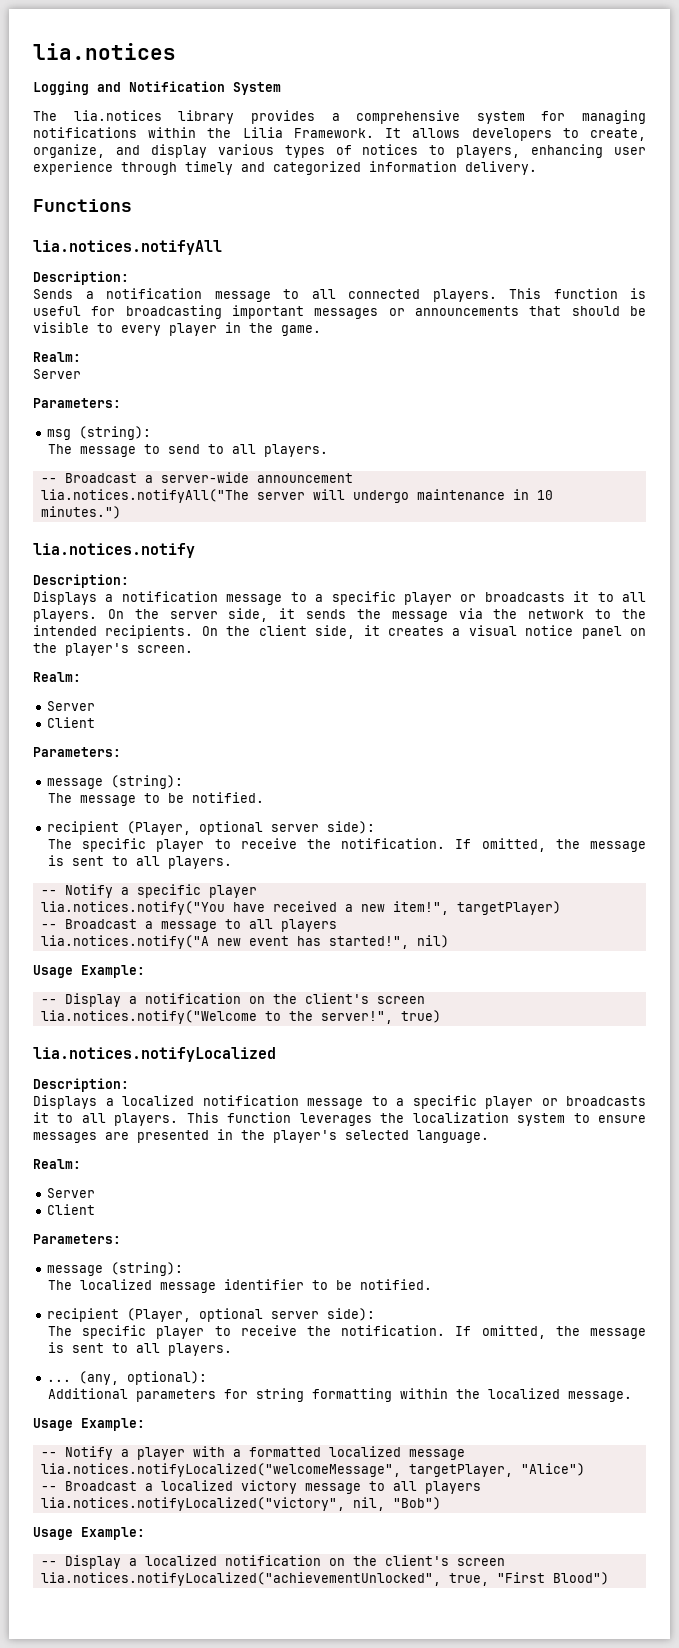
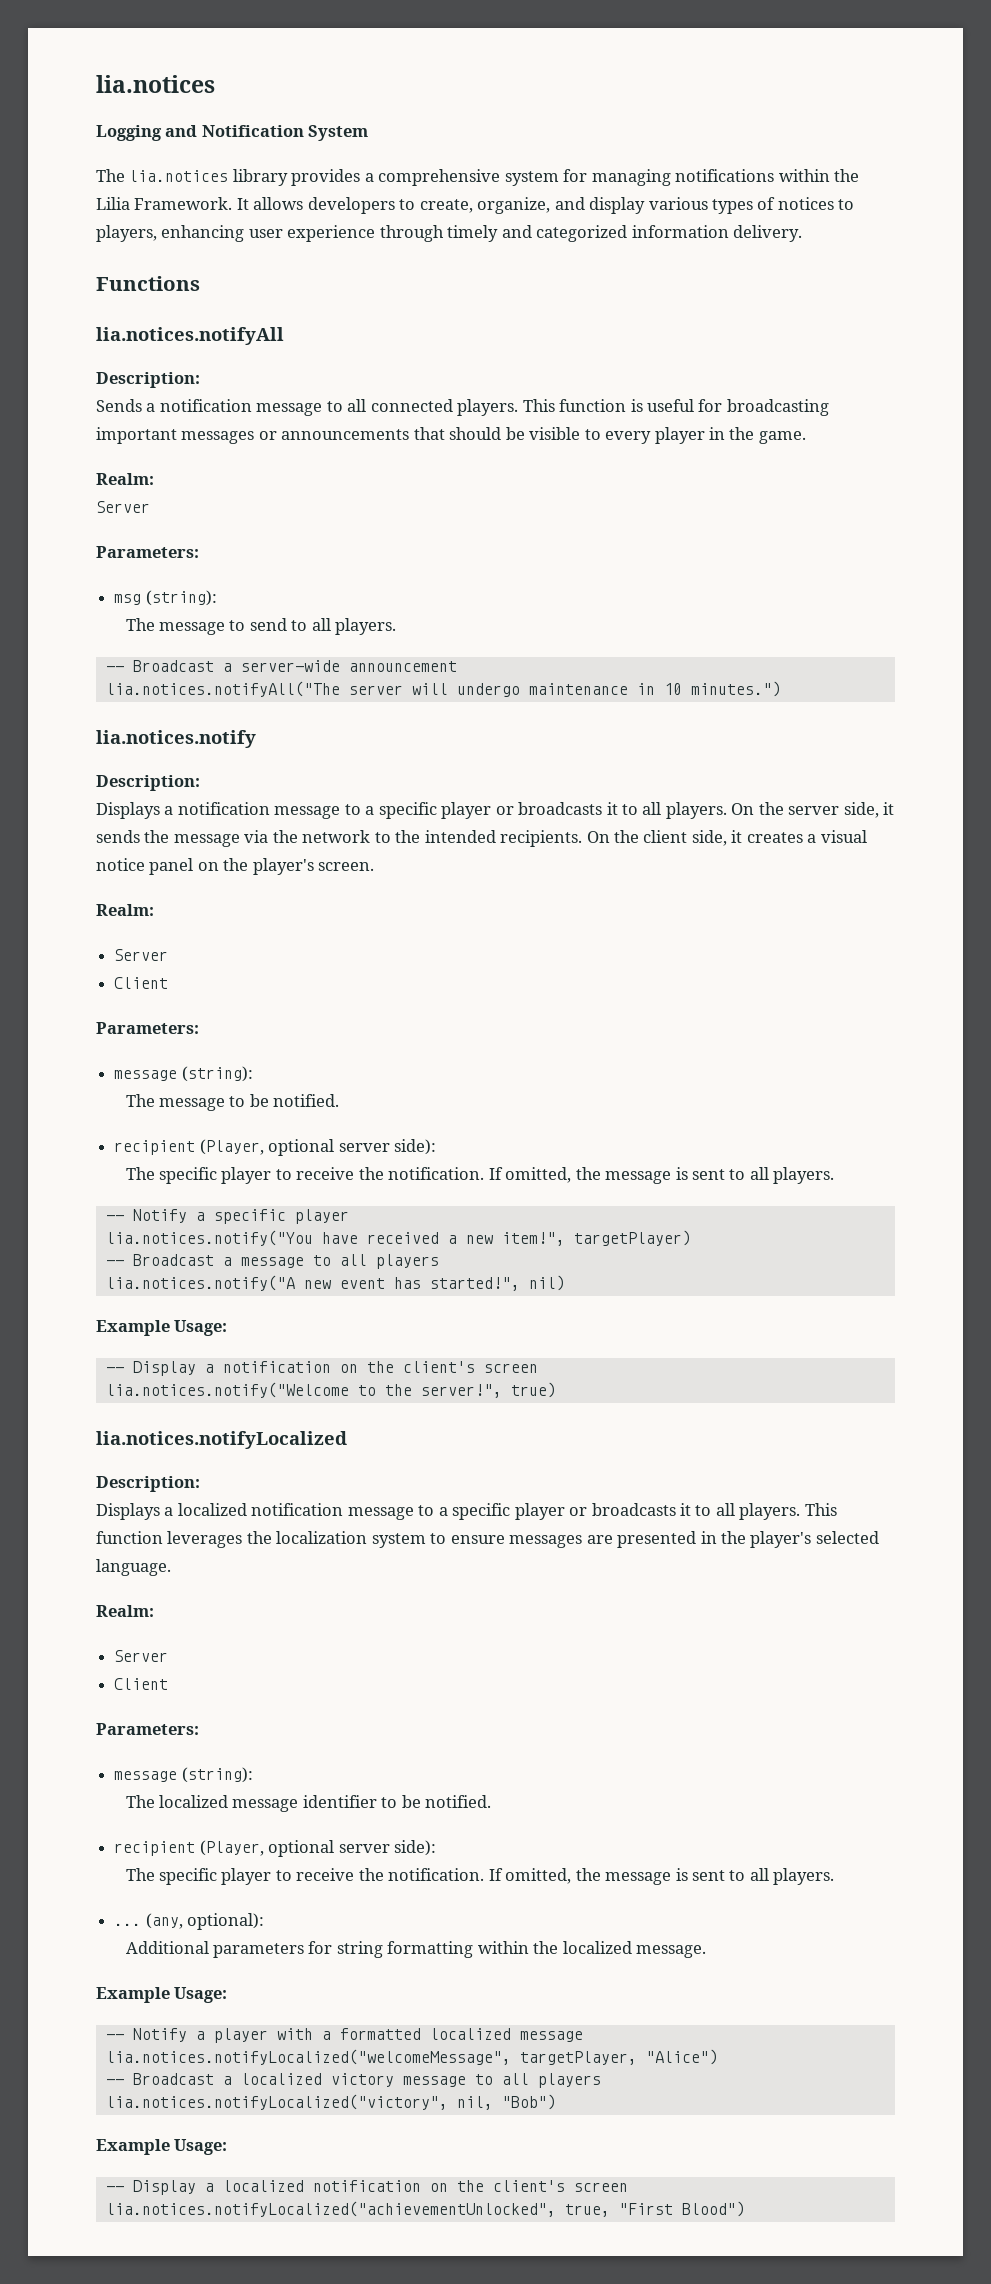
  lia.notices.notify("A new event has started!", nil)
- Usage Example:
+ Example Usage:
  Additional parameters for string formatting within the localized message.
- Usage Example:
+ Example Usage:
  lia.notices.notifyLocalized("victory", nil, "Bob")
- Usage Example:
+ Example Usage:

